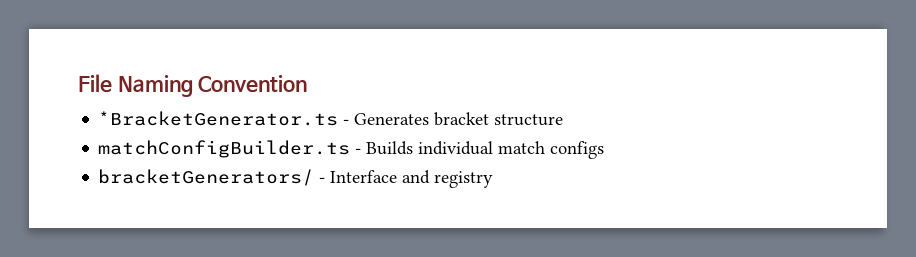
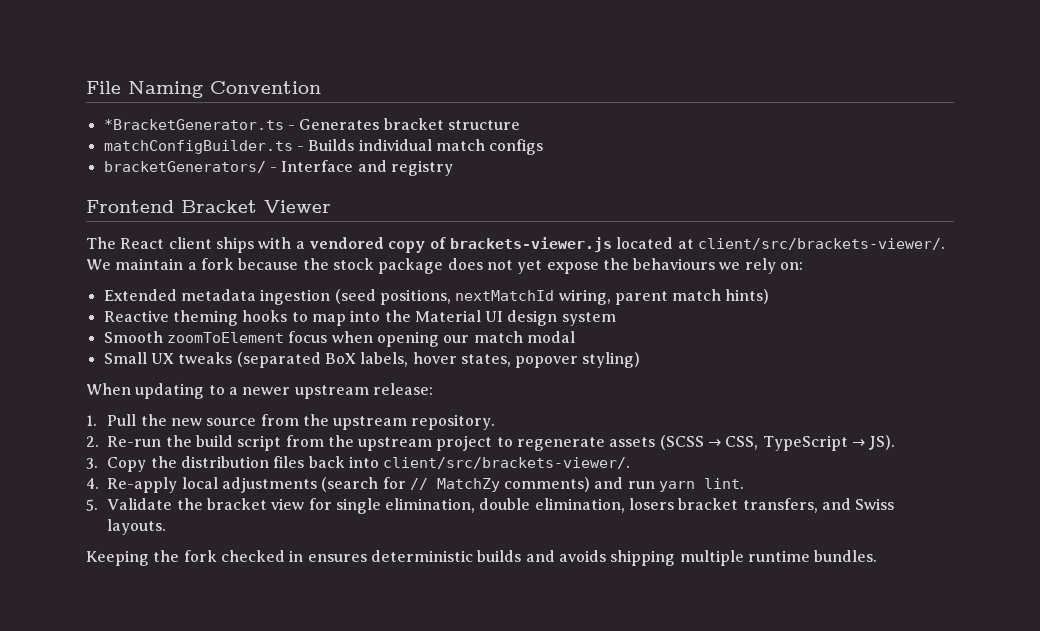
+ Frontend Bracket Viewer
+ The React client ships with a vendored copy of brackets-viewer.js located at client/src/brackets-viewer/. We maintain a fork because the stock package does not yet expose the behaviours we rely on:
+ Extended metadata ingestion (seed positions, nextMatchId wiring, parent match hints)
+ Reactive theming hooks to map into the Material UI design system
+ Smooth zoomToElement focus when opening our match modal
+ Small UX tweaks (separated BoX labels, hover states, popover styling)
+ When updating to a newer upstream release:
+ 1. Pull the new source from the upstream repository.
+ 2. Re-run the build script from the upstream project to regenerate assets (SCSS → CSS, TypeScript → JS).
+ 3. Copy the distribution files back into client/src/brackets-viewer/.
+ 4. Re-apply local adjustments (search for // MatchZy comments) and run yarn lint.
+ 5. Validate the bracket view for single elimination, double elimination, losers bracket transfers, and Swiss layouts.
+ Keeping the fork checked in ensures deterministic builds and avoids shipping multiple runtime bundles.

